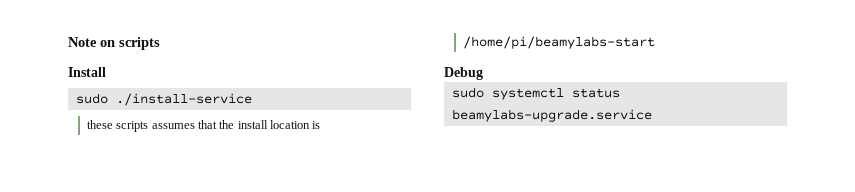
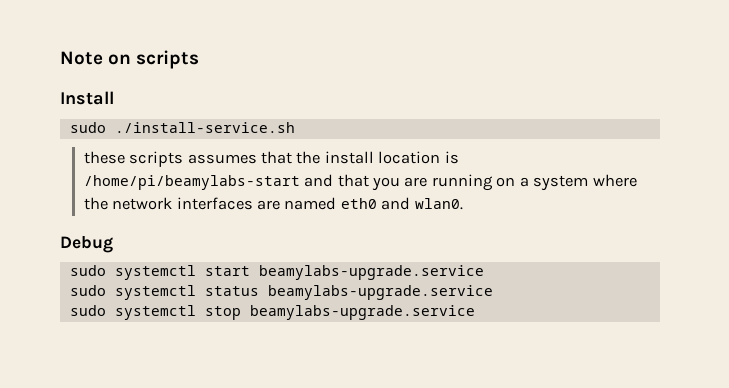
- sudo ./install-service
+ sudo ./install-service.sh
- these scripts assumes that the install location is /home/pi/beamylabs-start
+ these scripts assumes that the install location is /home/pi/beamylabs-start and that you are running on a system where the network interfaces are named eth0 and wlan0.
  Debug
+ sudo systemctl start beamylabs-upgrade.service
+ sudo systemctl stop beamylabs-upgrade.service

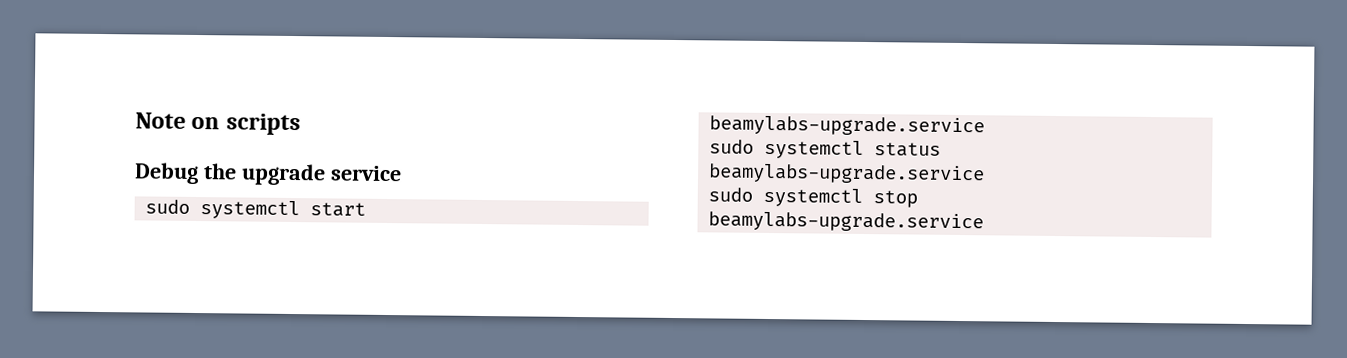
- Install
- sudo ./install-service.sh
- these scripts assumes that the install location is /home/pi/beamylabs-start and that you are running on a system where the network interfaces are named eth0 and wlan0.
- Debug
+ Debug the upgrade service

